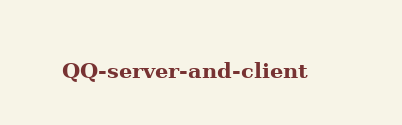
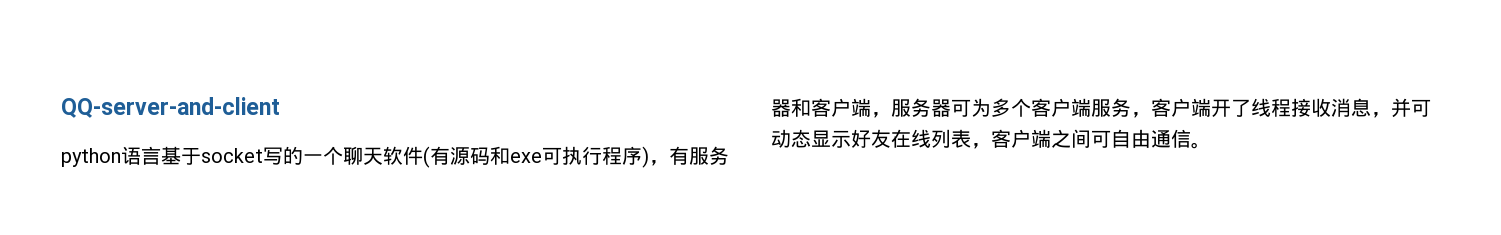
+ python语言基于socket写的一个聊天软件(有源码和exe可执行程序)，有服务器和客户端，服务器可为多个客户端服务，客户端开了线程接收消息，并可动态显示好友在线列表，客户端之间可自由通信。

